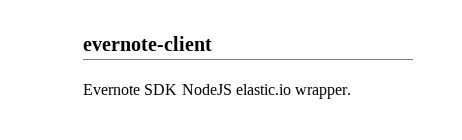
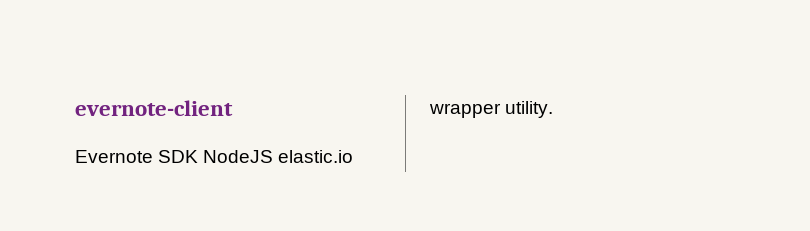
- Evernote SDK NodeJS elastic.io wrapper.
+ Evernote SDK NodeJS elastic.io wrapper utility.

